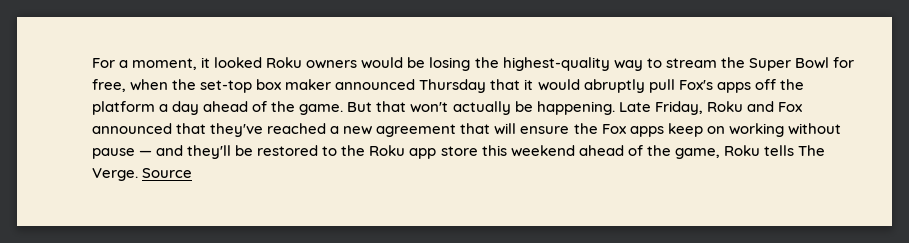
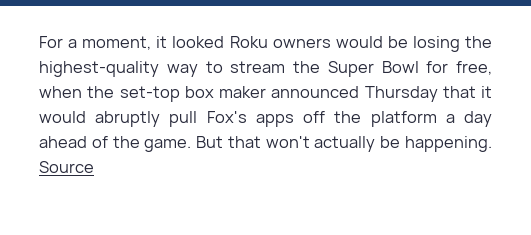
- Late Friday, Roku and Fox announced that they've reached a new agreement that will ensure the Fox apps keep on working without pause — and they'll be restored to the Roku app store this weekend ahead of the game, Roku tells The Verge.

